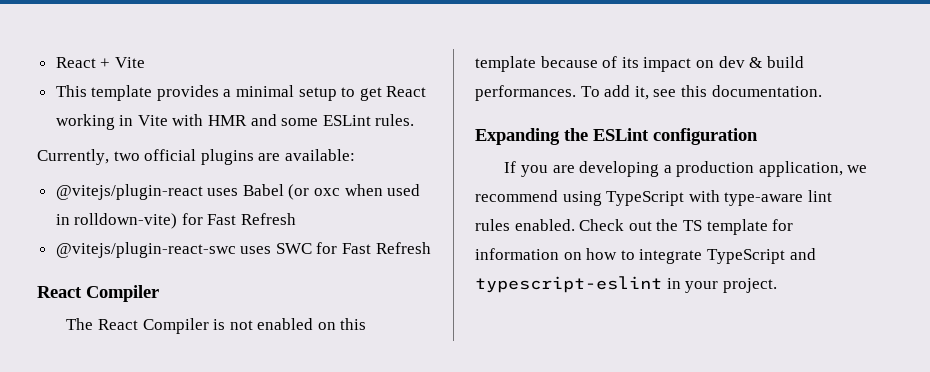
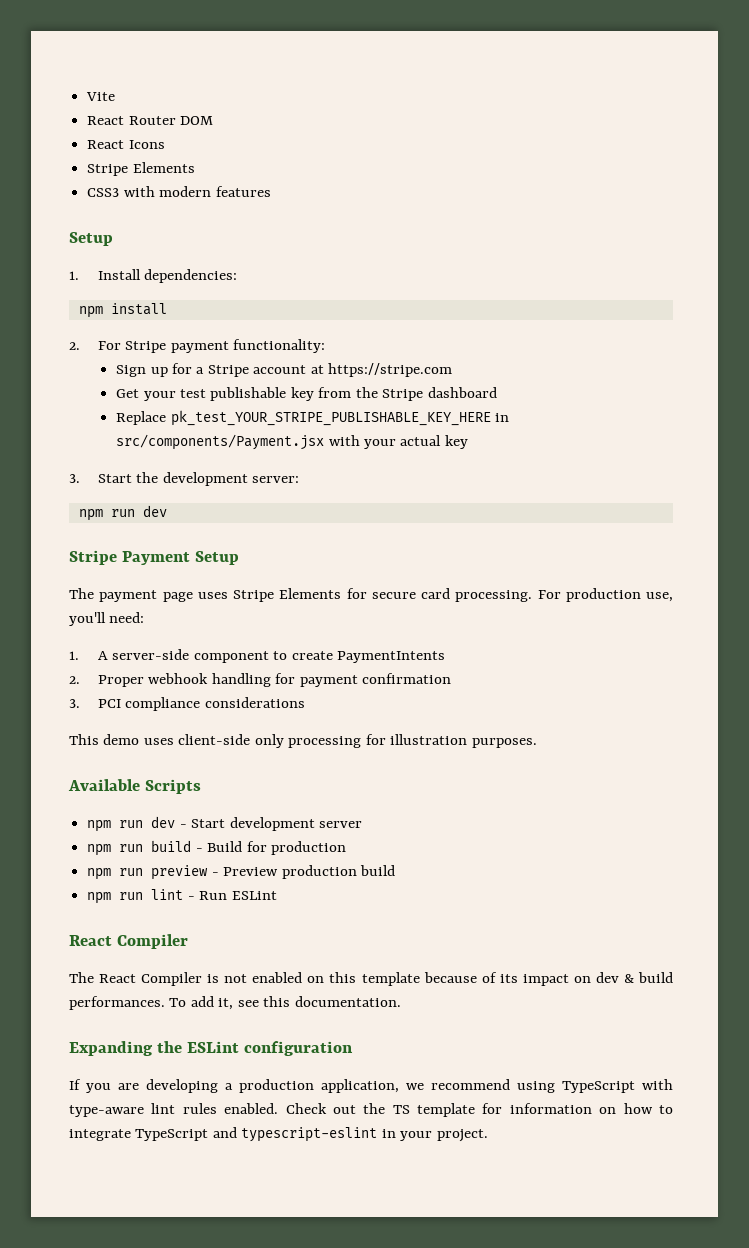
- React + Vite
+ Vite
- This template provides a minimal setup to get React working in Vite with HMR and some ESLint rules.
- Currently, two official plugins are available:
- @vitejs/plugin-react uses Babel (or oxc when used in rolldown-vite) for Fast Refresh
- @vitejs/plugin-react-swc uses SWC for Fast Refresh
+ React Router DOM
+ React Icons
+ Stripe Elements
+ CSS3 with modern features
+ Setup
+ 1. Install dependencies:
+ npm install
+ 2. For Stripe payment functionality:
+ Sign up for a Stripe account at https://stripe.com
+ Get your test publishable key from the Stripe dashboard
+ Replace pk_test_YOUR_STRIPE_PUBLISHABLE_KEY_HERE in src/components/Payment.jsx with your actual key
+ 3. Start the development server:
+ npm run dev
+ Stripe Payment Setup
+ The payment page uses Stripe Elements for secure card processing. For production use, you'll need:
+ 1. A server-side component to create PaymentIntents
+ 2. Proper webhook handling for payment confirmation
+ 3. PCI compliance considerations
+ This demo uses client-side only processing for illustration purposes.
+ Available Scripts
+ npm run dev - Start development server
+ npm run build - Build for production
+ npm run preview - Preview production build
+ npm run lint - Run ESLint

